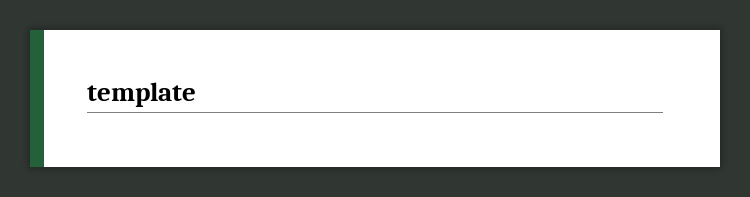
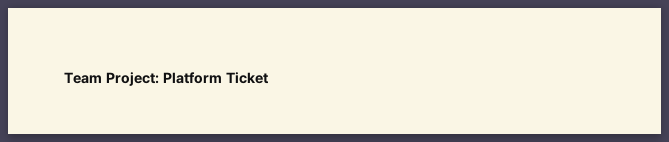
- template
+ Team Project: Platform Ticket

